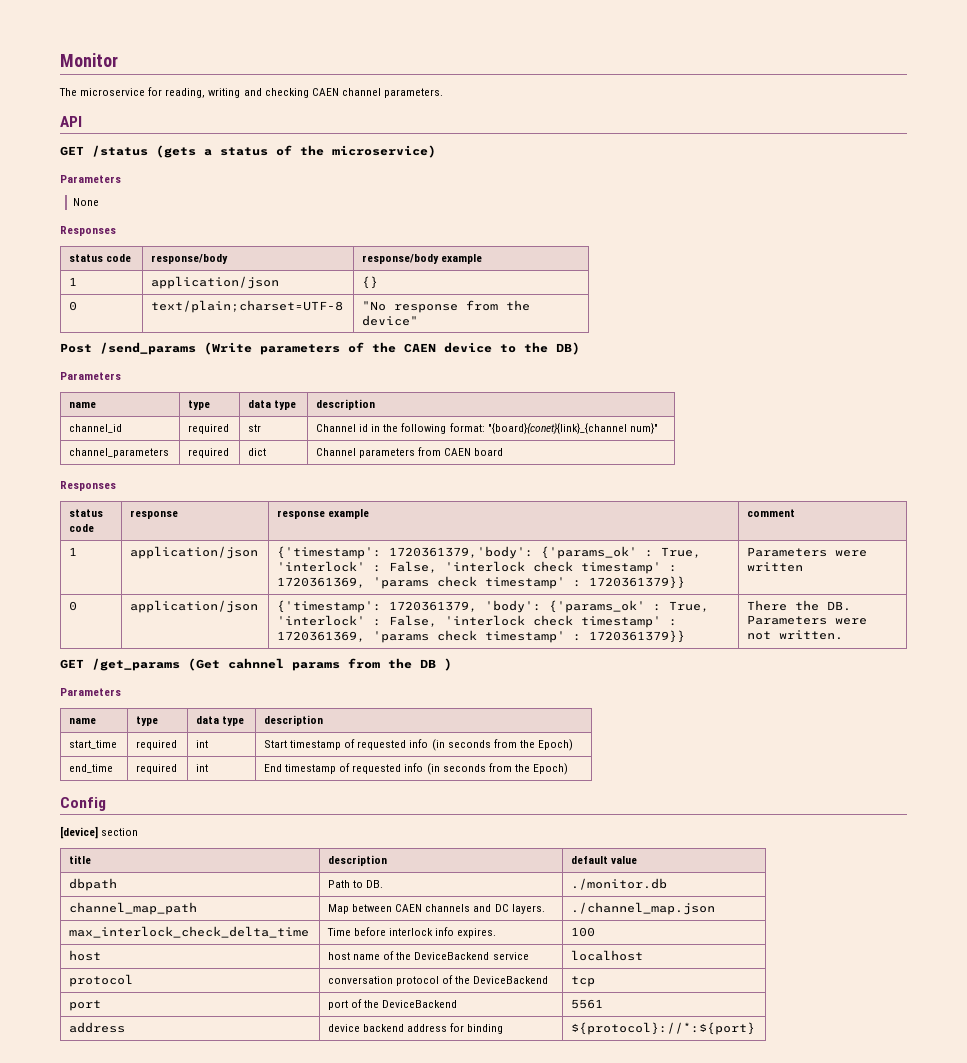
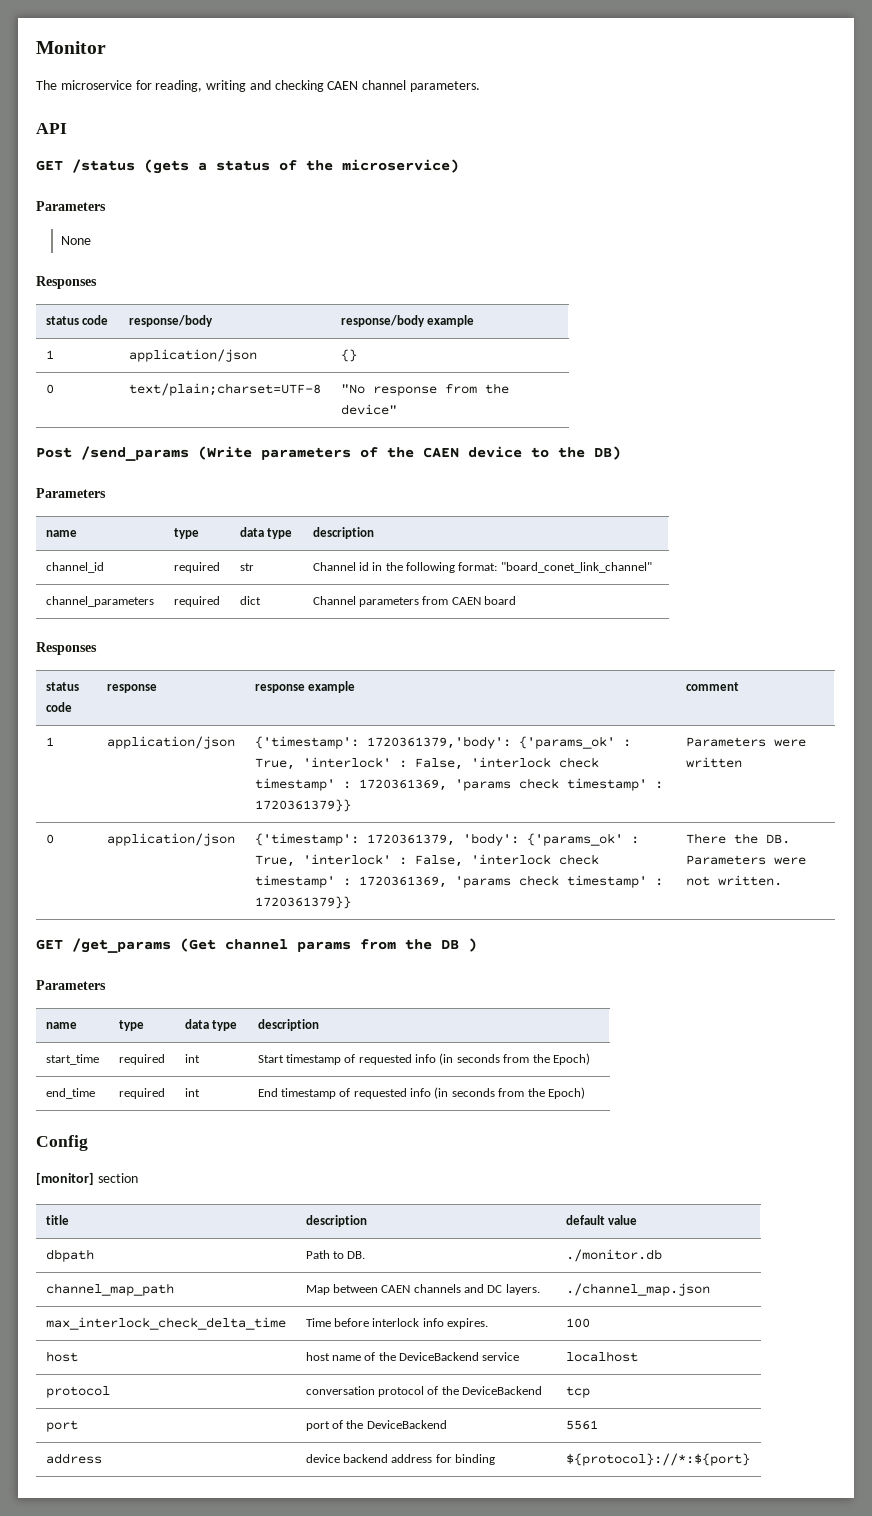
- channel_id | required | str | Channel id in the following format: "{board}{conet}{link}_{channel num}"
+ channel_id | required | str | Channel id in the following format: "board_conet_link_channel"
- GET /get_params (Get cahnnel params from the DB )
+ GET /get_params (Get channel params from the DB )
- [device] section
+ [monitor] section

